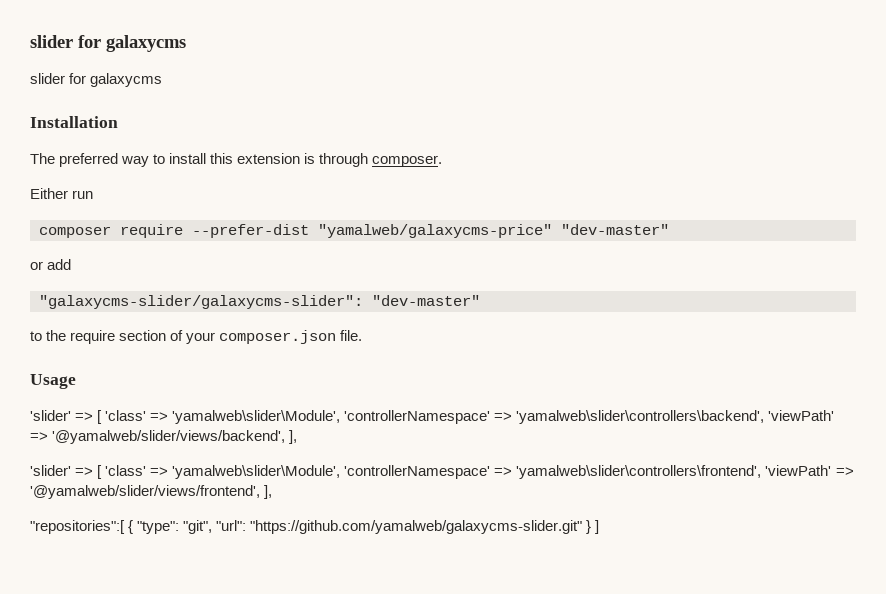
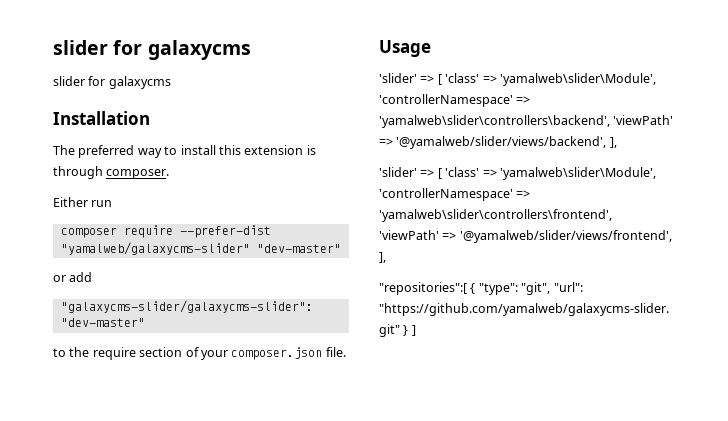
- composer require --prefer-dist "yamalweb/galaxycms-price" "dev-master"
+ composer require --prefer-dist "yamalweb/galaxycms-slider" "dev-master"

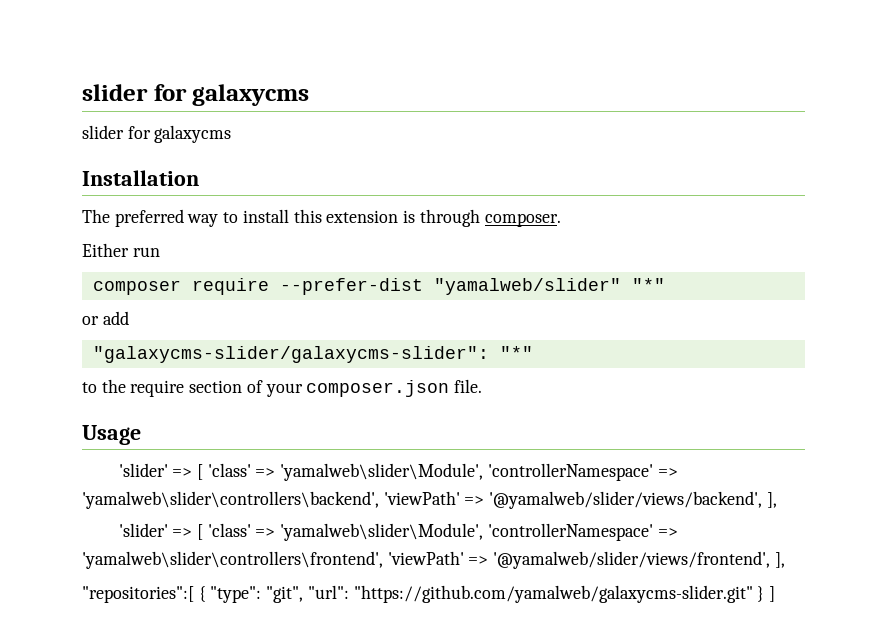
- composer require --prefer-dist "yamalweb/galaxycms-slider" "dev-master"
+ composer require --prefer-dist "yamalweb/slider" "*"
- "galaxycms-slider/galaxycms-slider": "dev-master"
+ "galaxycms-slider/galaxycms-slider": "*"

